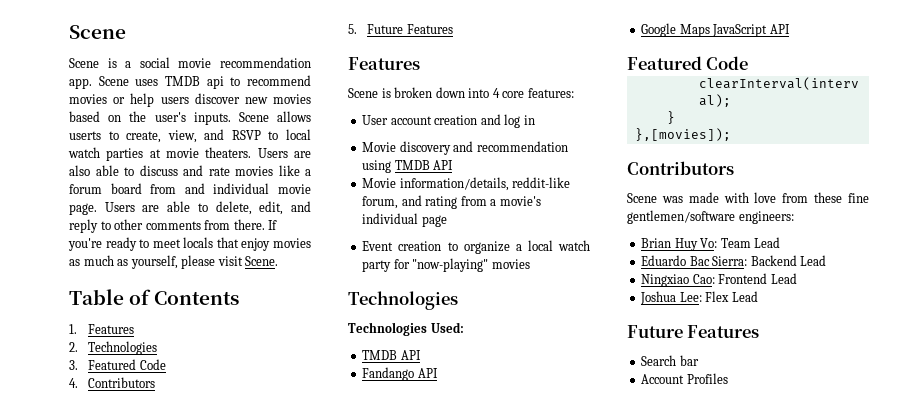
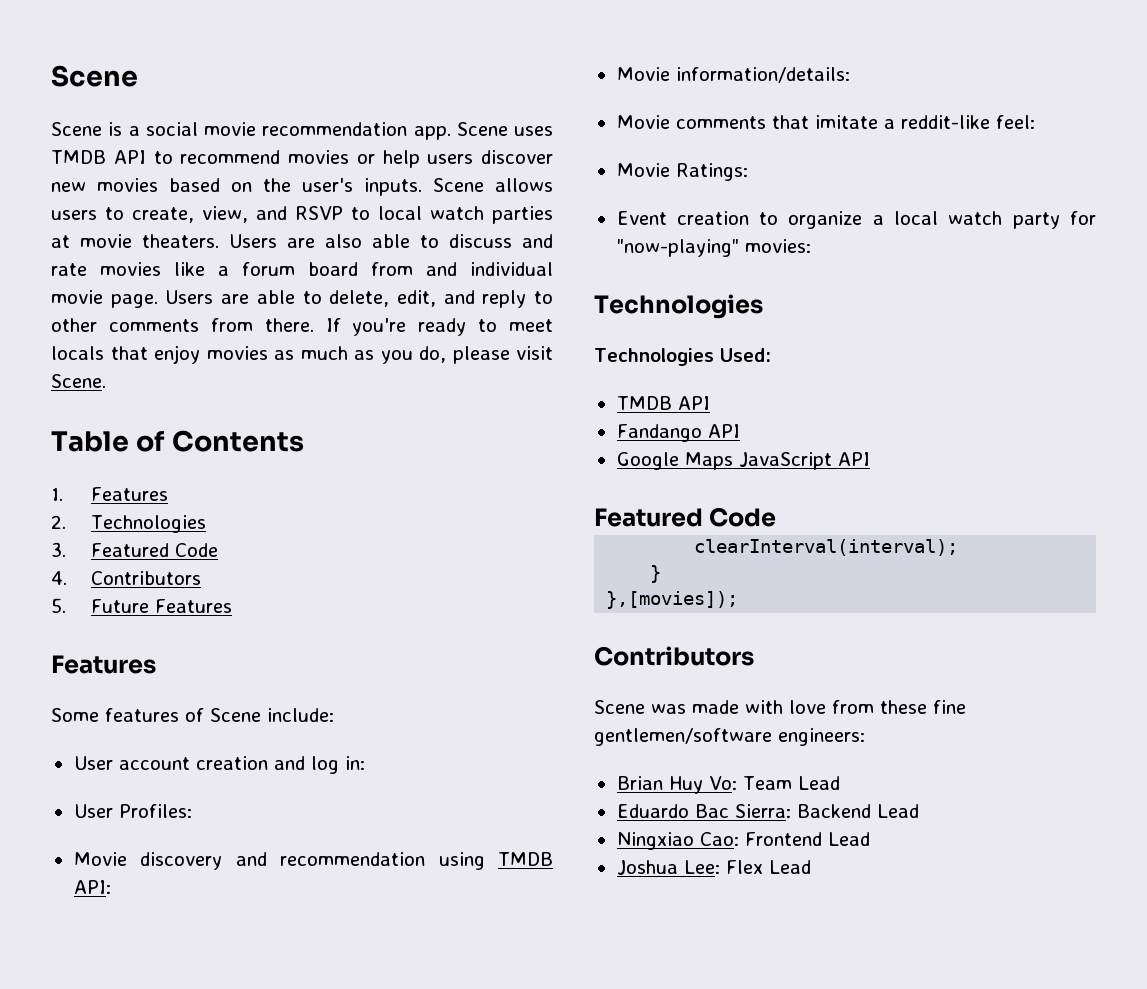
- Scene uses TMDB api to recommend movies or help users discover new movies based on the user's inputs.
+ Scene uses TMDB API to recommend movies or help users discover new movies based on the user's inputs.
- Scene allows userts to create, view, and RSVP to local watch parties at movie theaters.
+ Scene allows users to create, view, and RSVP to local watch parties at movie theaters.
- If you're ready to meet locals that enjoy movies as much as yourself, please visit Scene.
+ If you're ready to meet locals that enjoy movies as much as you do, please visit Scene.
- Scene is broken down into 4 core features:
+ Some features of Scene include:
- User account creation and log in
+ User account creation and log in:
+ User Profiles:
- Movie discovery and recommendation using TMDB API
- Movie information/details, reddit-like forum, and rating from a movie's individual page
+ Movie discovery and recommendation using TMDB API:
+ Movie information/details:
+ Movie comments that imitate a reddit-like feel:
+ Movie Ratings:
- Event creation to organize a local watch party for "now-playing" movies
+ Event creation to organize a local watch party for "now-playing" movies:
  Joshua Lee: Flex Lead
- Future Features
- Search bar
- Account Profiles

